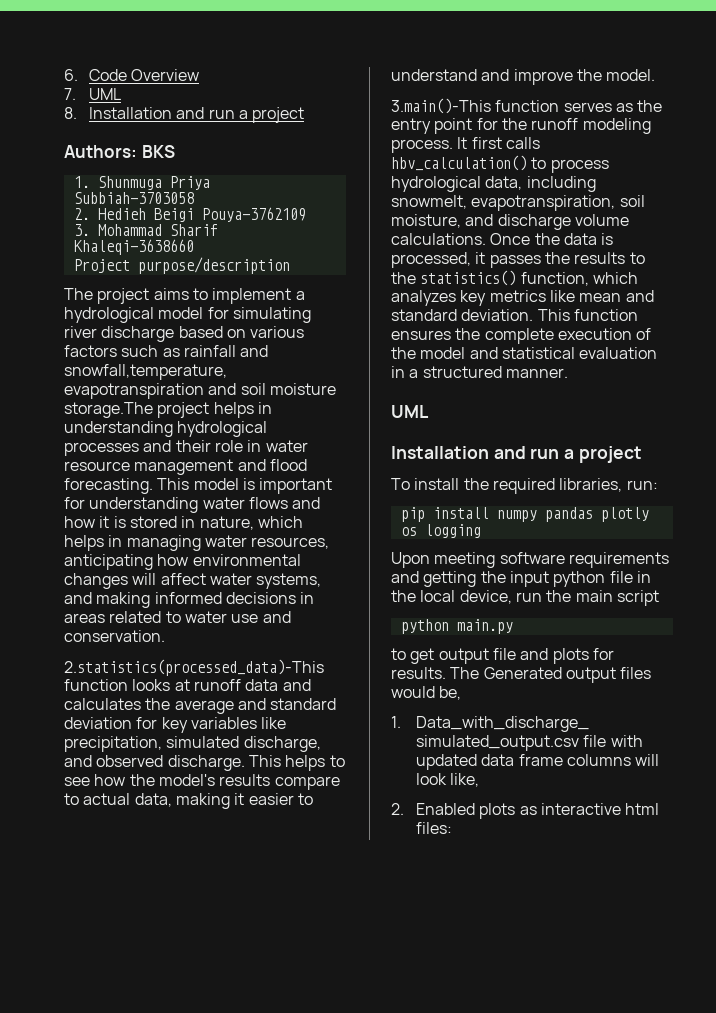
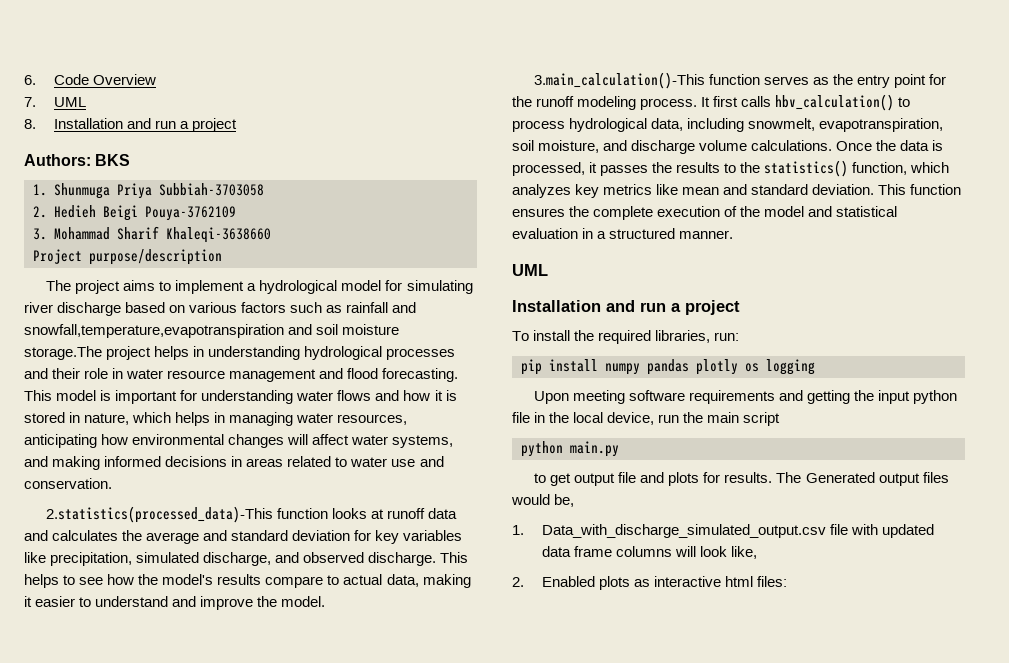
- 3.main()-This function serves as the entry point for the runoff modeling process.
+ 3.main_calculation()-This function serves as the entry point for the runoff modeling process.

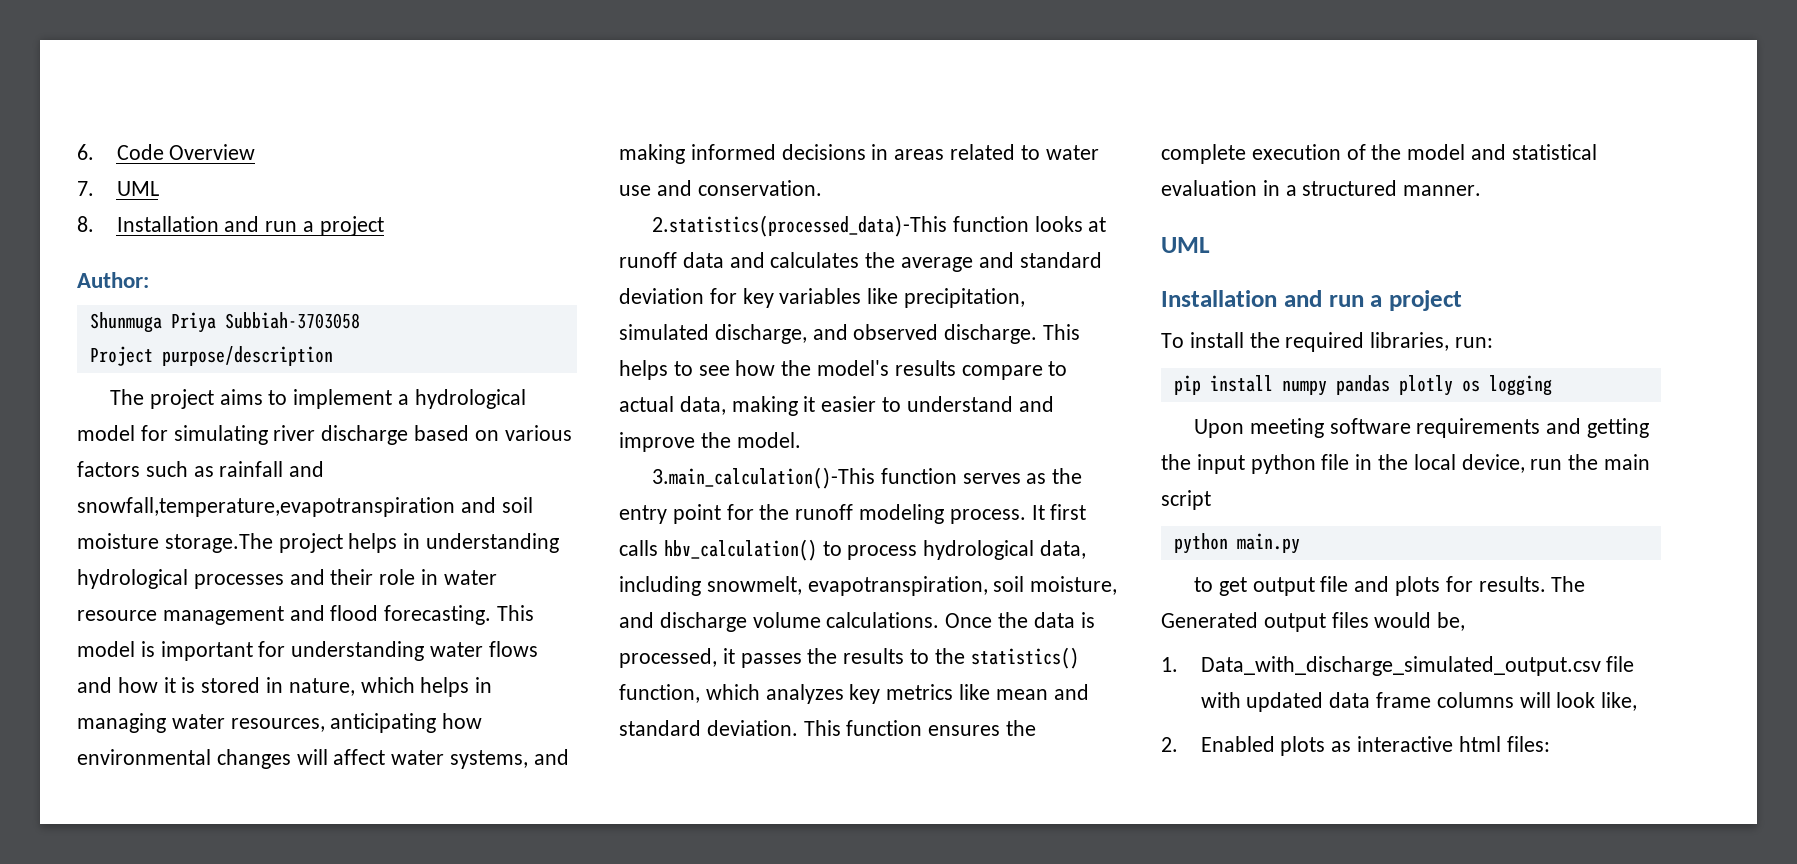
- Authors: BKS
- 1. Shunmuga Priya Subbiah-3703058
+ Author:
+ Shunmuga Priya Subbiah-3703058
- 2. Hedieh Beigi Pouya-3762109
- 3. Mohammad Sharif Khaleqi-3638660

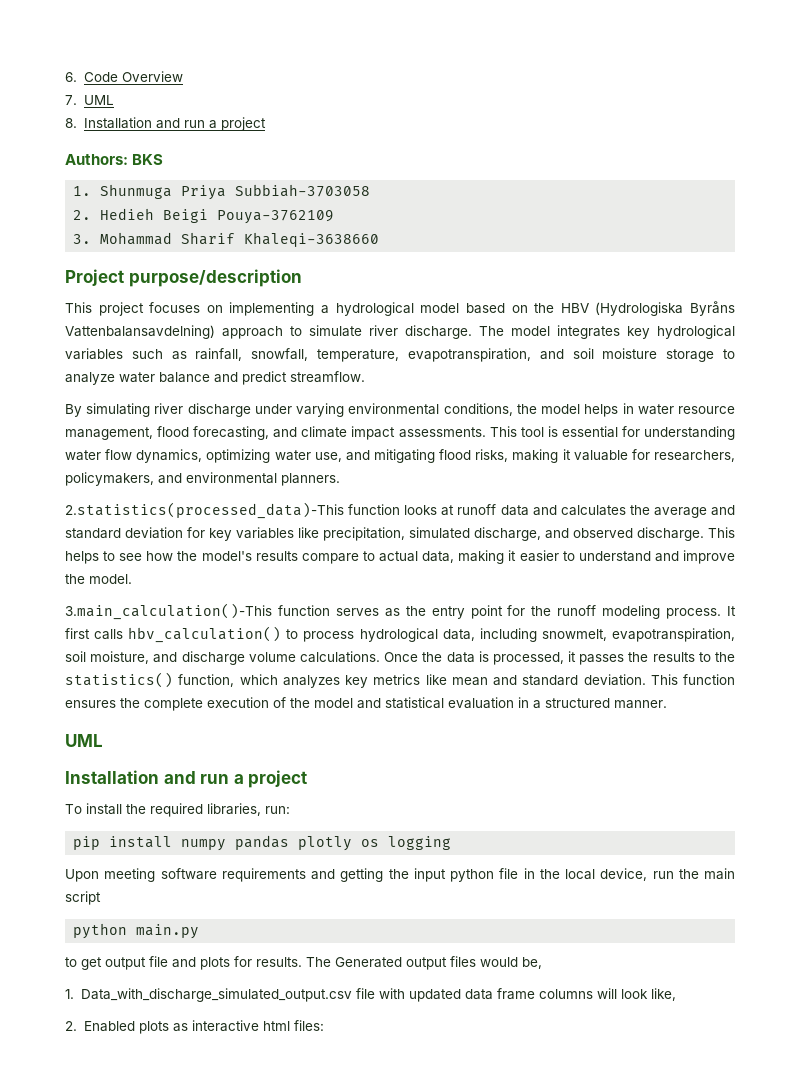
- Author:
- Shunmuga Priya Subbiah-3703058
+ Authors: BKS
+ 1. Shunmuga Priya Subbiah-3703058
+ 2. Hedieh Beigi Pouya-3762109
+ 3. Mohammad Sharif Khaleqi-3638660
  Project purpose/description
- The project aims to implement a hydrological model for simulating river discharge based on various factors such as rainfall and snowfall,temperature,evapotranspiration and soil moisture storage.The project helps in understanding hydrological processes and their role in water resource management and flood forecasting. This model is important for understanding water flows and how it is stored in nature, which helps in managing water resources, anticipating how environmental changes will affect water systems, and making informed decisions in areas related to water use and conservation.
+ This project focuses on implementing a hydrological model based on the HBV (Hydrologiska Byråns Vattenbalansavdelning) approach to simulate river discharge. The model integrates key hydrological variables such as rainfall, snowfall, temperature, evapotranspiration, and soil moisture storage to analyze water balance and predict streamflow.
+ By simulating river discharge under varying environmental conditions, the model helps in water resource management, flood forecasting, and climate impact assessments. This tool is essential for understanding water flow dynamics, optimizing water use, and mitigating flood risks, making it valuable for researchers, policymakers, and environmental planners.

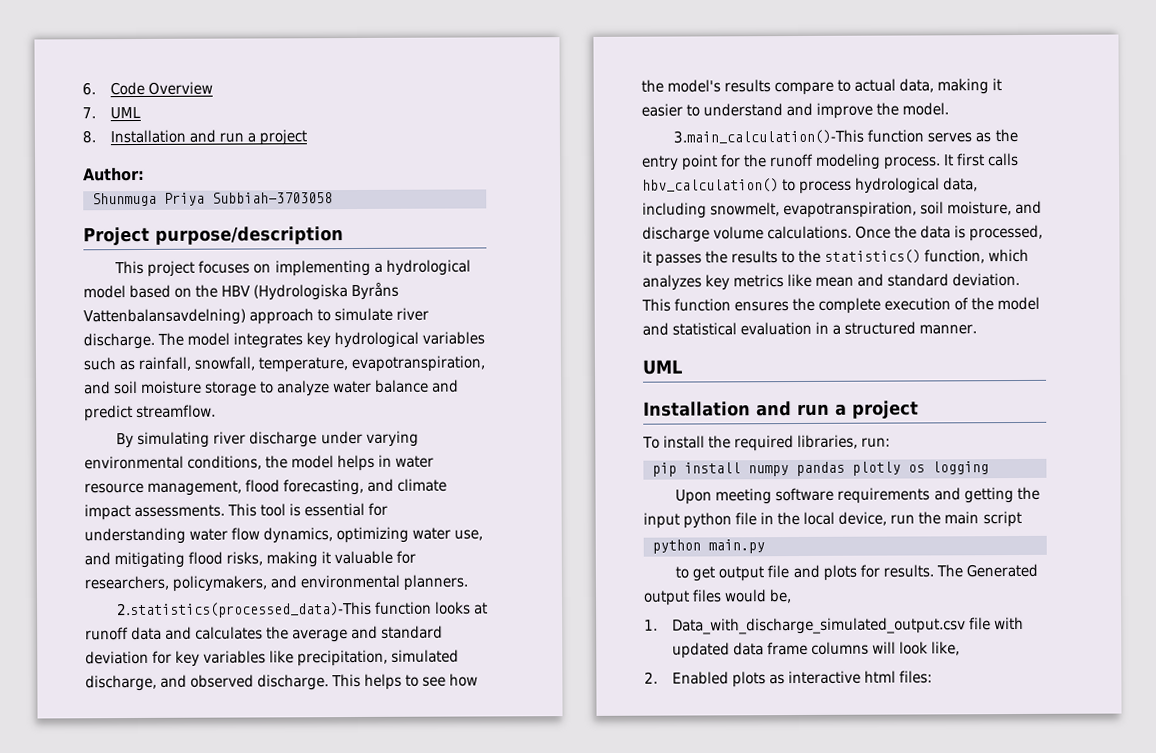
- Authors: BKS
- 1. Shunmuga Priya Subbiah-3703058
+ Author:
+ Shunmuga Priya Subbiah-3703058
- 2. Hedieh Beigi Pouya-3762109
- 3. Mohammad Sharif Khaleqi-3638660

